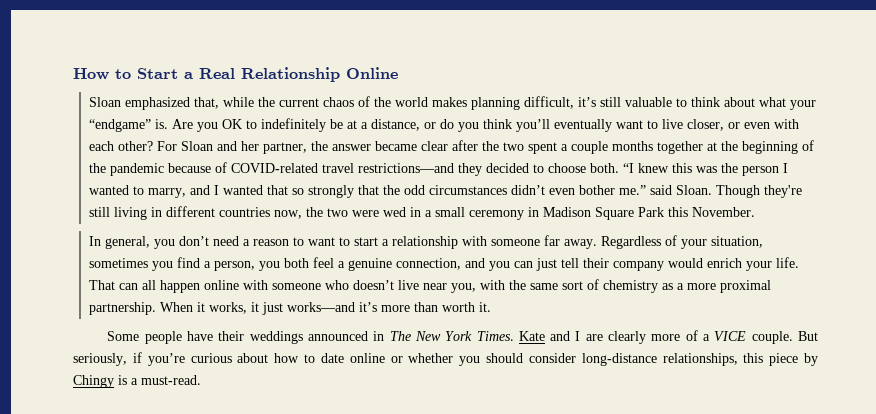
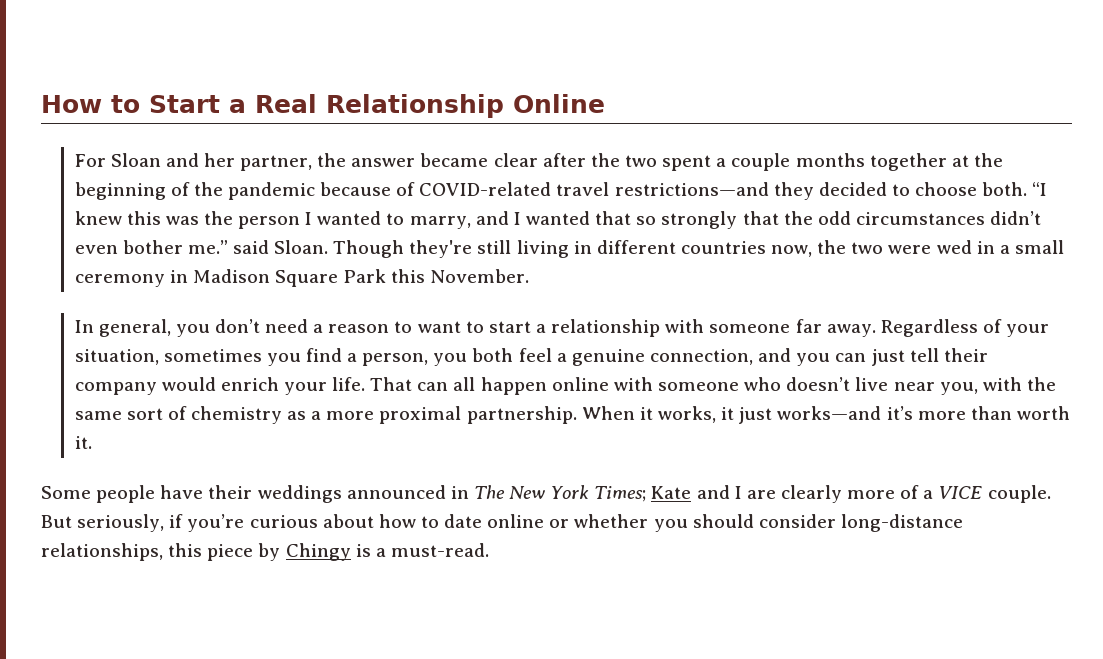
- Sloan emphasized that, while the current chaos of the world makes planning difficult, it’s still valuable to think about what your “endgame” is. Are you OK to indefinitely be at a distance, or do you think you’ll eventually want to live closer, or even with each other?
- Some people have their weddings announced in The New York Times. Kate and I are clearly more of a VICE couple.
+ Some people have their weddings announced in The New York Times; Kate and I are clearly more of a VICE couple.

